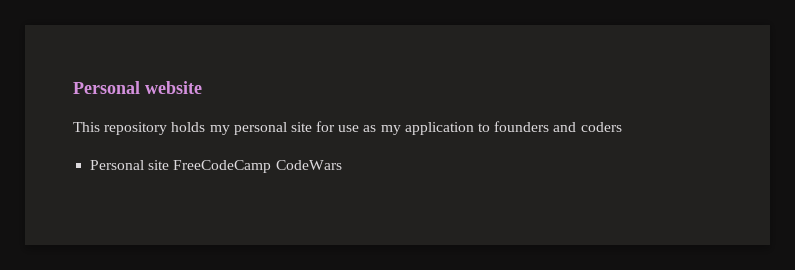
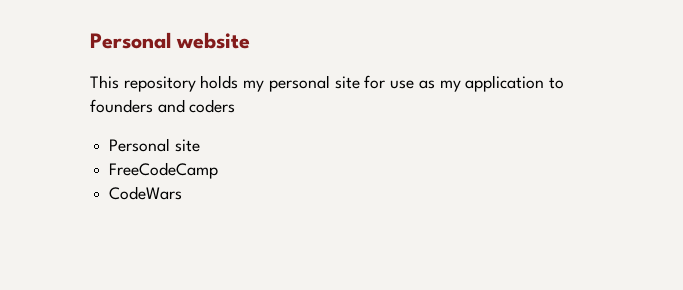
- Personal site FreeCodeCamp CodeWars
+ Personal site
+ FreeCodeCamp
+ CodeWars

